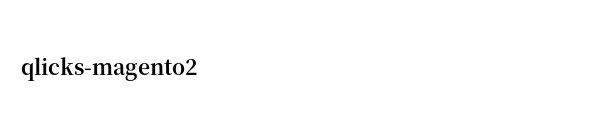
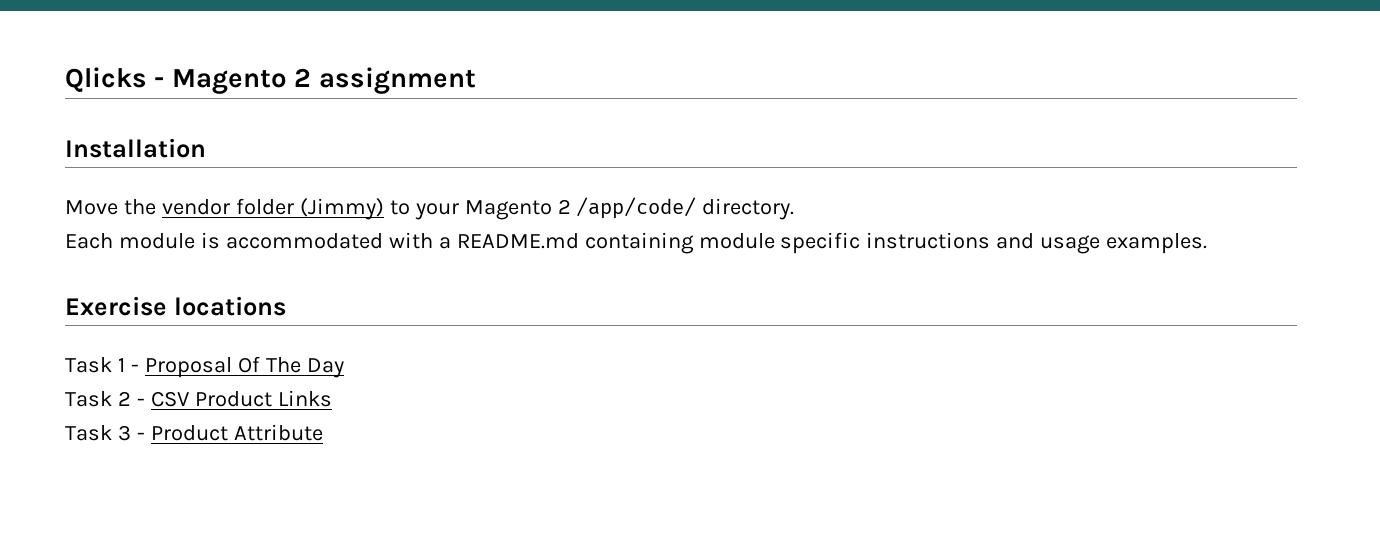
- qlicks-magento2
+ Qlicks - Magento 2 assignment
+ Installation
+ Move the vendor folder (Jimmy) to your Magento 2 /app/code/ directory.
+ Each module is accommodated with a README.md containing module specific instructions and usage examples.
+ Exercise locations
+ Task 1 - Proposal Of The Day
+ Task 2 - CSV Product Links
+ Task 3 - Product Attribute

